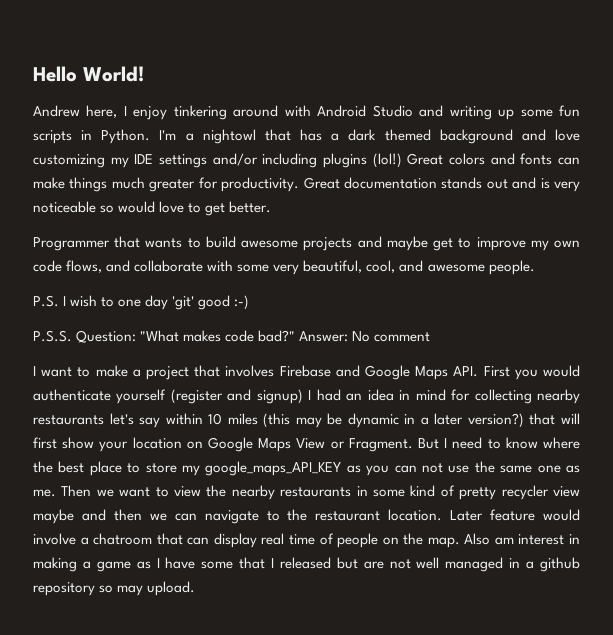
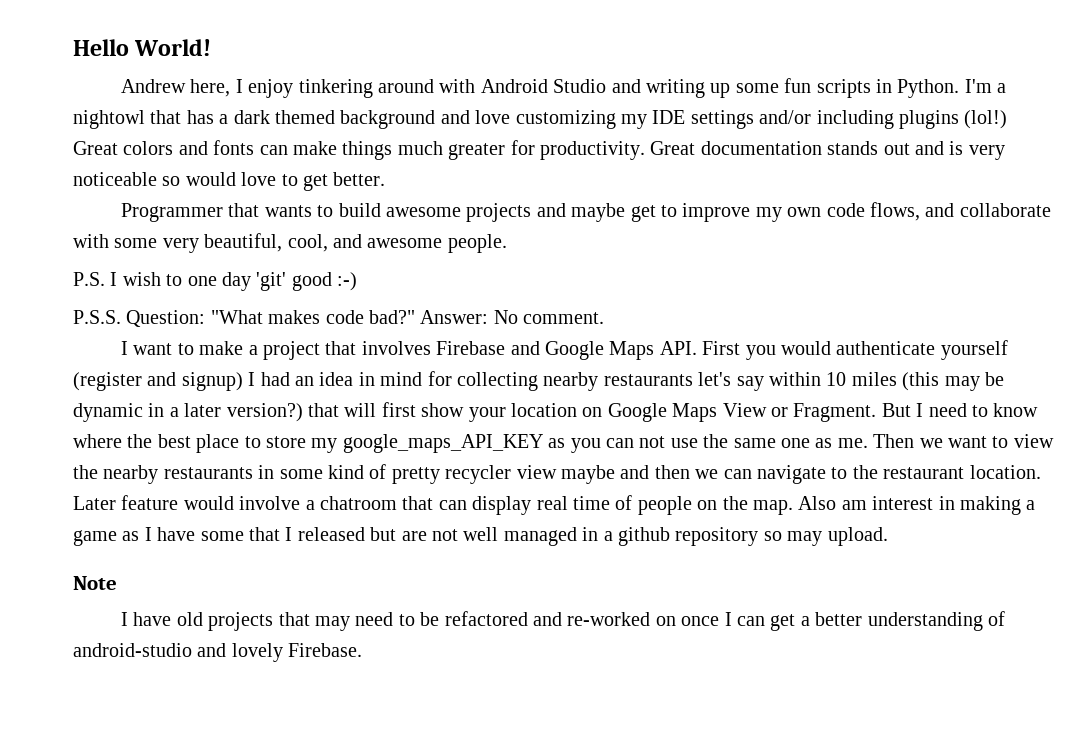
- Answer: No comment
+ Answer: No comment.
+ Note
+ I have old projects that may need to be refactored and re-worked on once I can get a better understanding of android-studio and lovely Firebase.

